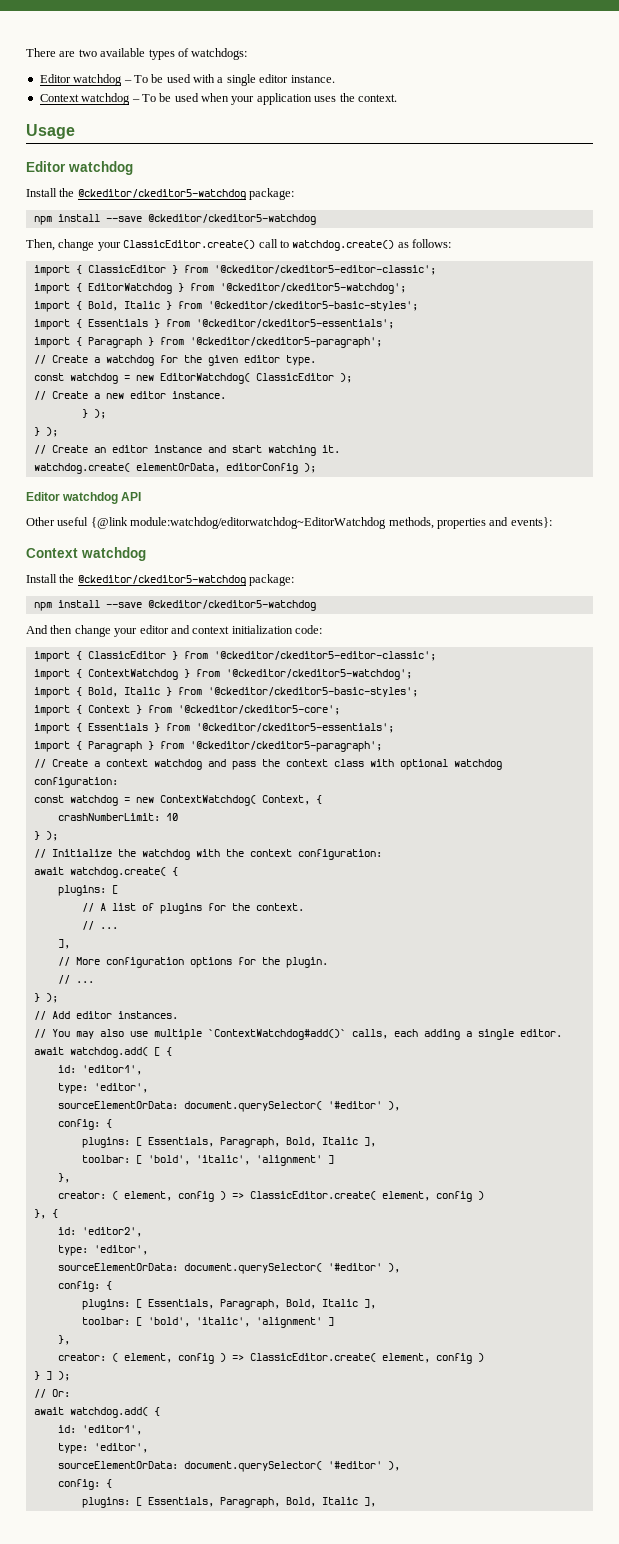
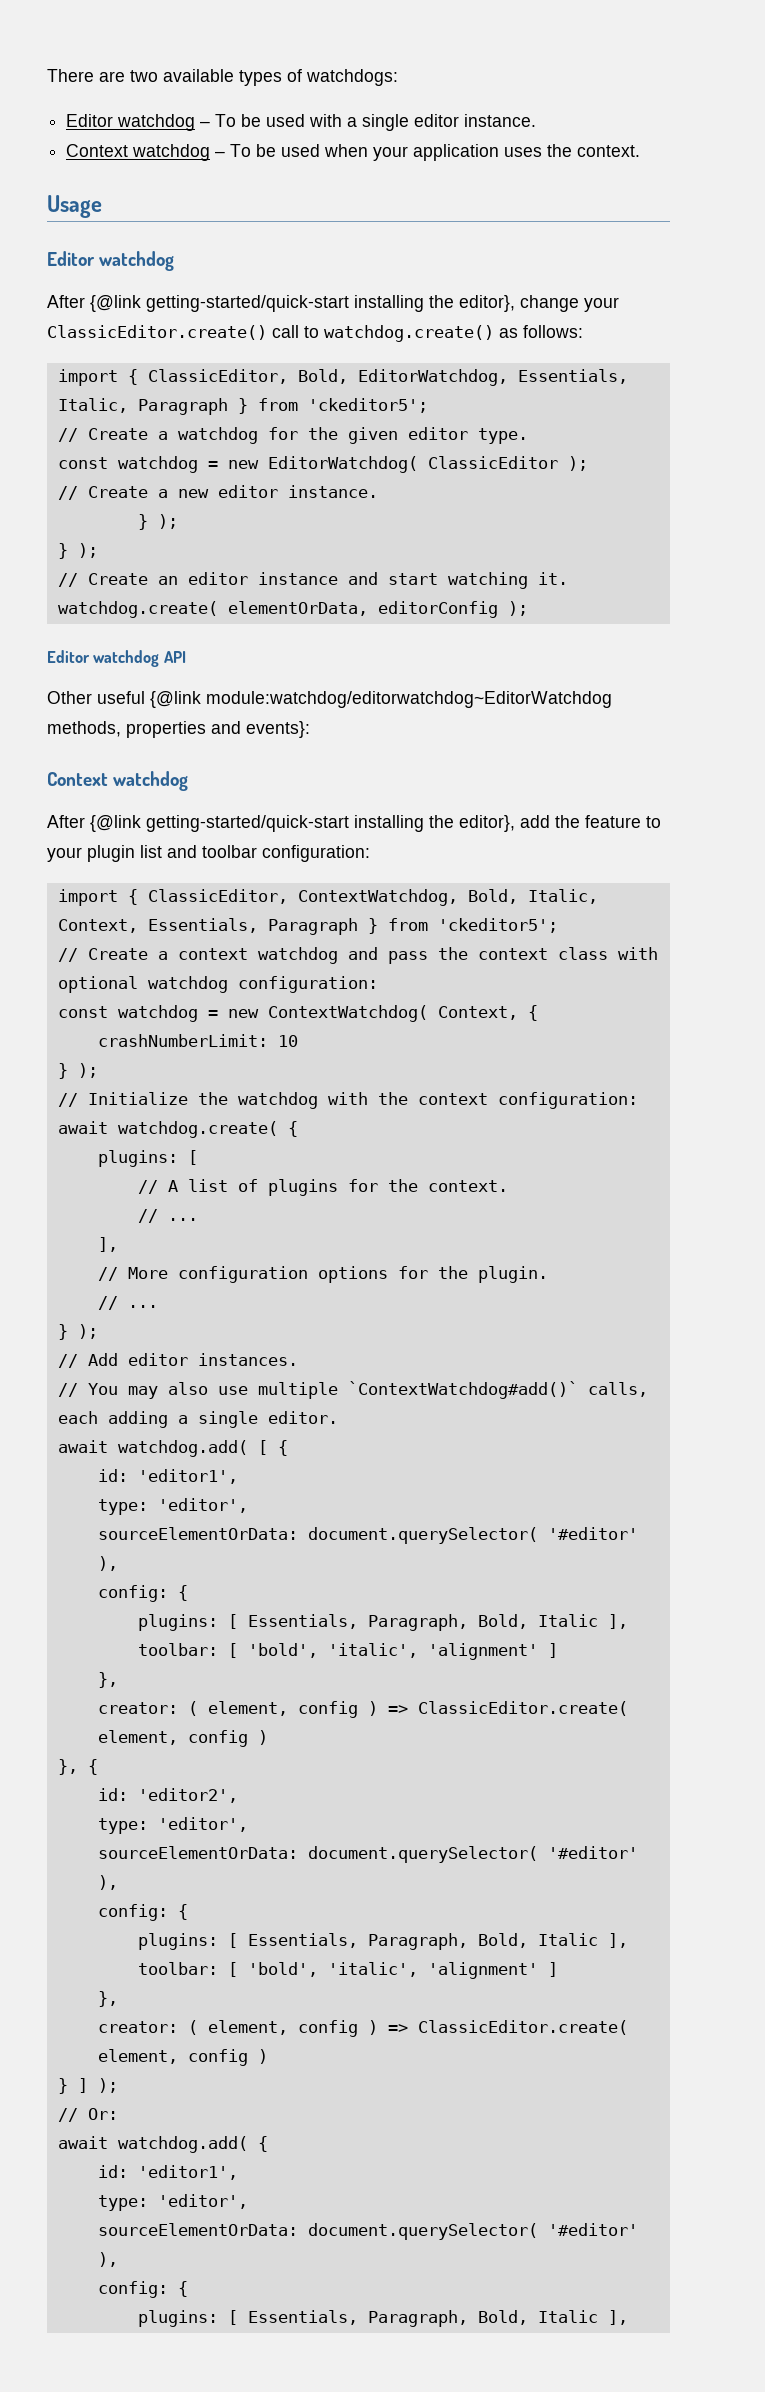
  Usage
  Editor watchdog
- Install the @ckeditor/ckeditor5-watchdog package:
- npm install --save @ckeditor/ckeditor5-watchdog
- Then, change your ClassicEditor.create() call to watchdog.create() as follows:
- import { ClassicEditor } from '@ckeditor/ckeditor5-editor-classic';
- import { EditorWatchdog } from '@ckeditor/ckeditor5-watchdog';
- import { Bold, Italic } from '@ckeditor/ckeditor5-basic-styles';
- import { Essentials } from '@ckeditor/ckeditor5-essentials';
- import { Paragraph } from '@ckeditor/ckeditor5-paragraph';
+ After {@link getting-started/quick-start installing the editor}, change your ClassicEditor.create() call to watchdog.create() as follows:
+ import { ClassicEditor, Bold, EditorWatchdog, Essentials, Italic, Paragraph } from 'ckeditor5';
  Other useful {@link module:watchdog/editorwatchdog~EditorWatchdog methods, properties and events}:
  Context watchdog
- Install the @ckeditor/ckeditor5-watchdog package:
- npm install --save @ckeditor/ckeditor5-watchdog
- And then change your editor and context initialization code:
- import { ClassicEditor } from '@ckeditor/ckeditor5-editor-classic';
- import { ContextWatchdog } from '@ckeditor/ckeditor5-watchdog';
- import { Bold, Italic } from '@ckeditor/ckeditor5-basic-styles';
- import { Context } from '@ckeditor/ckeditor5-core';
- import { Essentials } from '@ckeditor/ckeditor5-essentials';
- import { Paragraph } from '@ckeditor/ckeditor5-paragraph';
+ After {@link getting-started/quick-start installing the editor}, add the feature to your plugin list and toolbar configuration:
+ import { ClassicEditor, ContextWatchdog, Bold, Italic, Context, Essentials, Paragraph } from 'ckeditor5';

